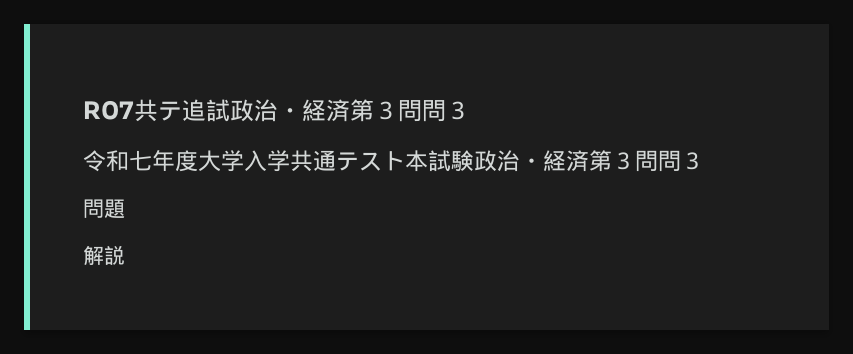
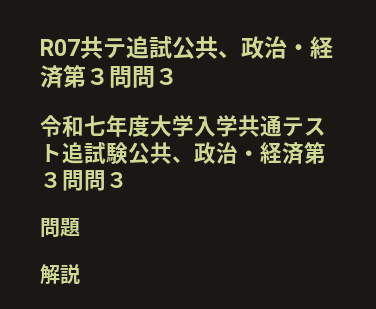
- R07共テ追試政治・経済第３問問３
+ R07共テ追試公共、政治・経済第３問問３
- 令和七年度大学入学共通テスト本試験政治・経済第３問問３
+ 令和七年度大学入学共通テスト追試験公共、政治・経済第３問問３

